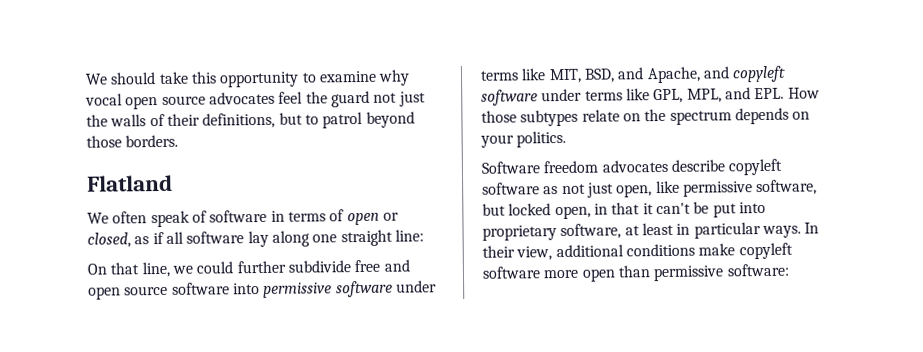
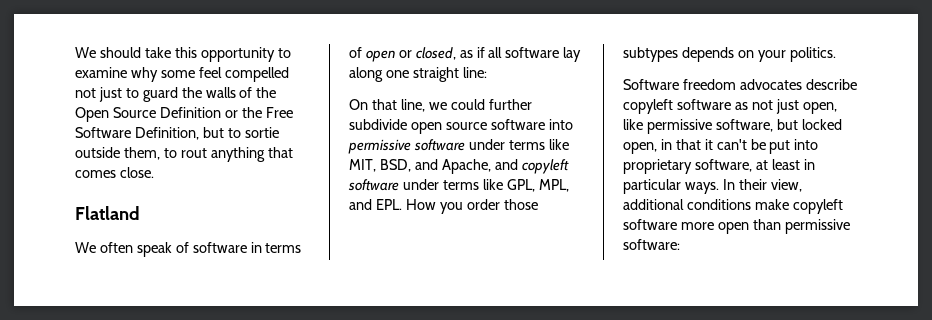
- We should take this opportunity to examine why vocal open source advocates feel the guard not just the walls of their definitions, but to patrol beyond those borders.
+ We should take this opportunity to examine why some feel compelled not just to guard the walls of the Open Source Definition or the Free Software Definition, but to sortie outside them, to rout anything that comes close.
- On that line, we could further subdivide free and open source software into permissive software under terms like MIT, BSD, and Apache, and copyleft software under terms like GPL, MPL, and EPL. How those subtypes relate on the spectrum depends on your politics.
+ On that line, we could further subdivide open source software into permissive software under terms like MIT, BSD, and Apache, and copyleft software under terms like GPL, MPL, and EPL. How you order those subtypes depends on your politics.

